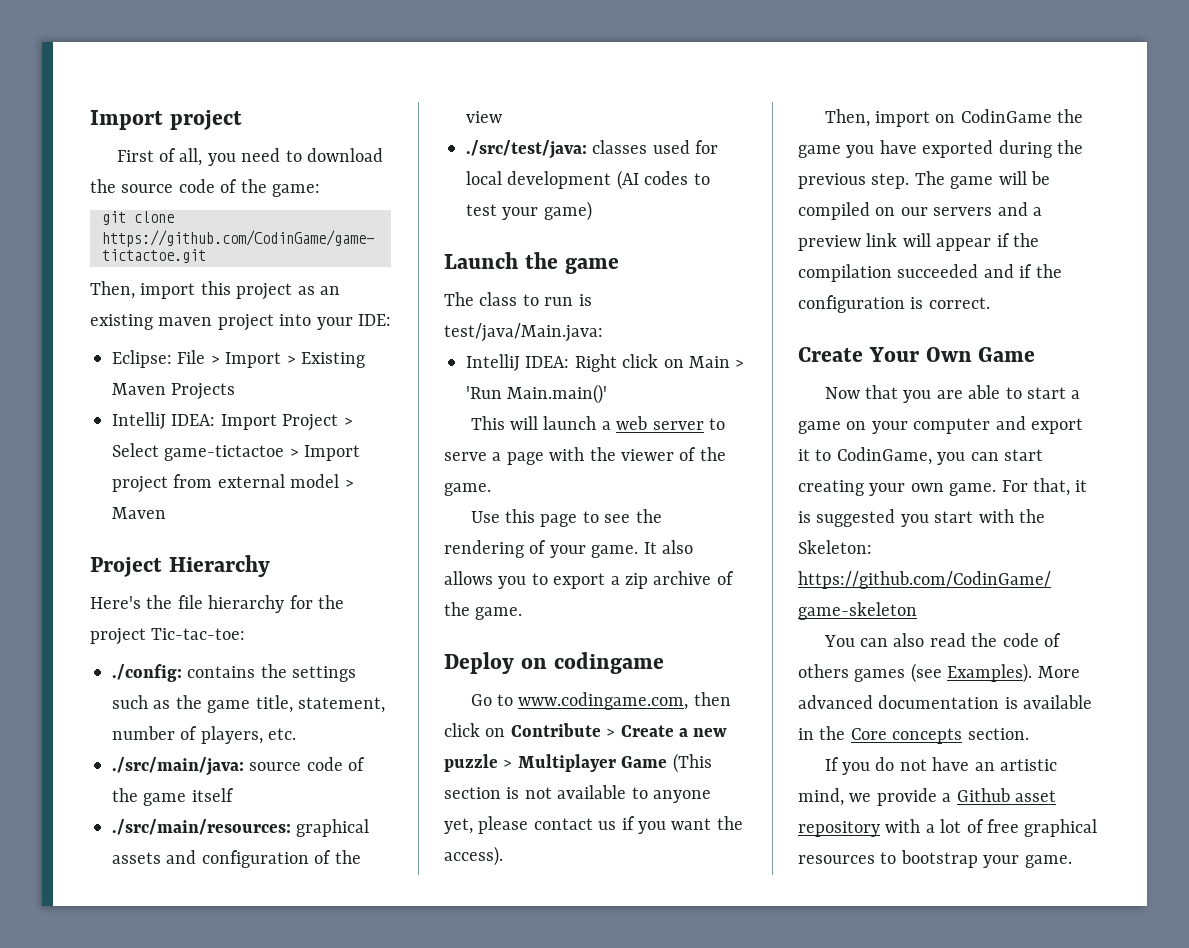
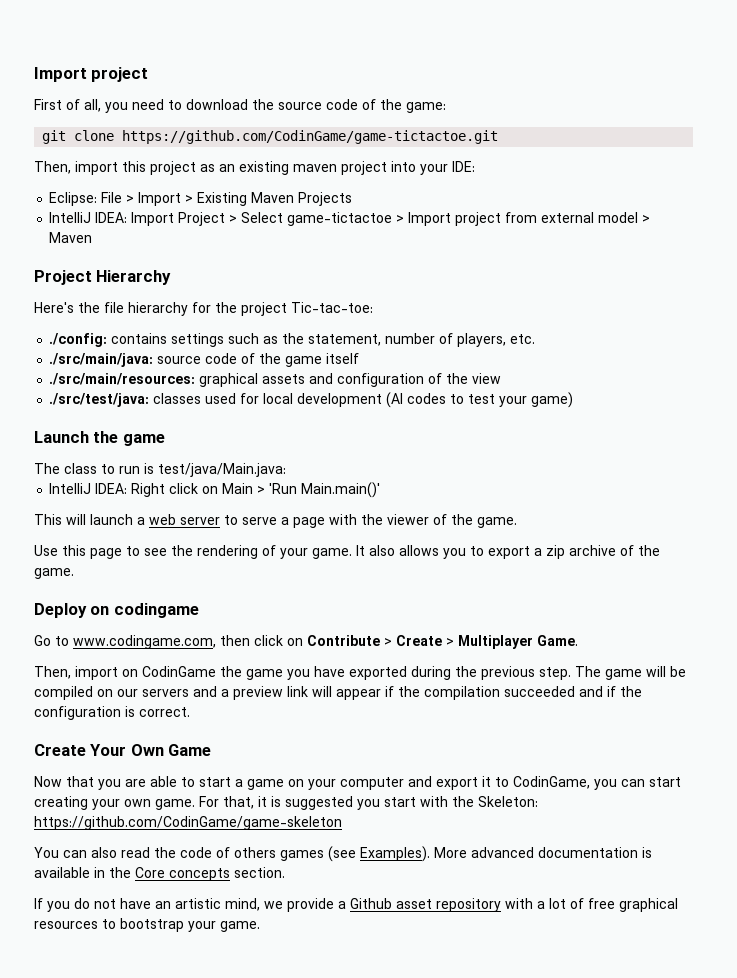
- ./config: contains the settings such as the game title, statement, number of players, etc.
+ ./config: contains settings such as the statement, number of players, etc.
- Go to www.codingame.com, then click on Contribute > Create a new puzzle > Multiplayer Game (This section is not available to anyone yet, please contact us if you want the access).
+ Go to www.codingame.com, then click on Contribute > Create > Multiplayer Game.

